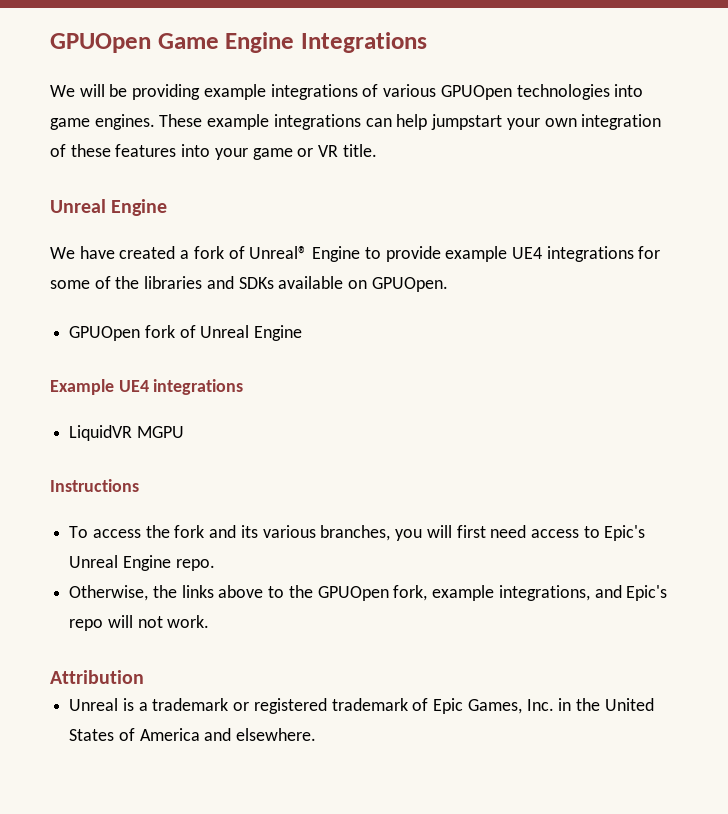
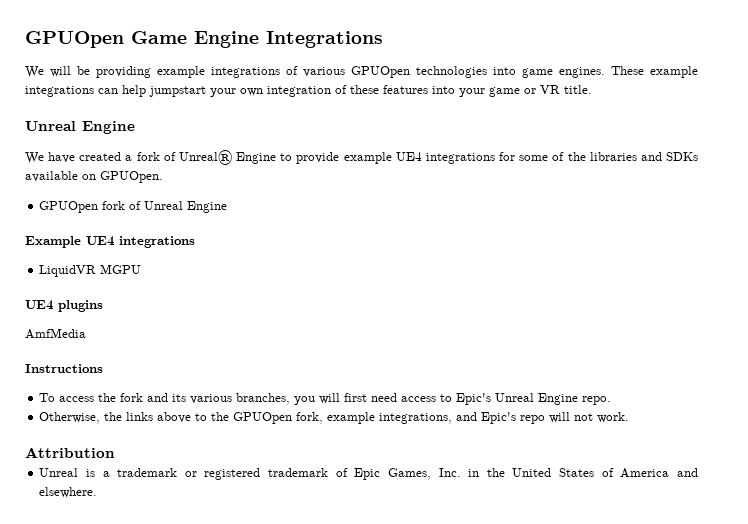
+ UE4 plugins
+ AmfMedia

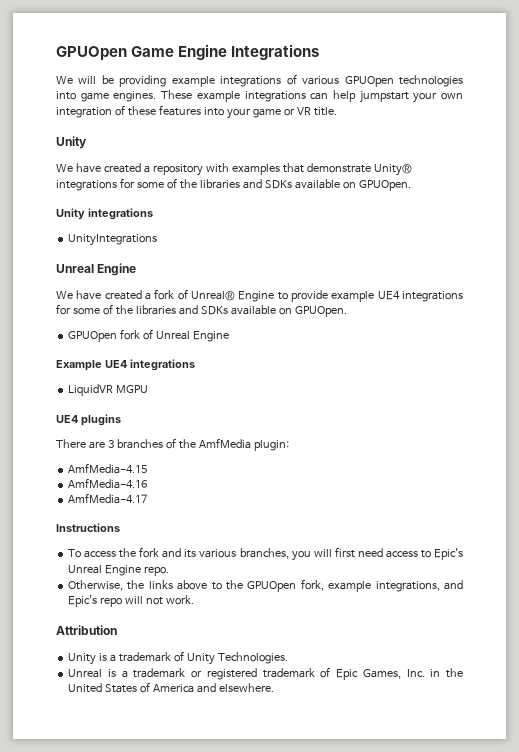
  These example integrations can help jumpstart your own integration of these features into your game or VR title.
+ Unity
+ We have created a repository with examples that demonstrate Unity® integrations for some of the libraries and SDKs available on GPUOpen.
+ Unity integrations
+ UnityIntegrations
- AmfMedia
+ There are 3 branches of the AmfMedia plugin:
+ AmfMedia-4.15
+ AmfMedia-4.16
+ AmfMedia-4.17
+ Unity is a trademark of Unity Technologies.

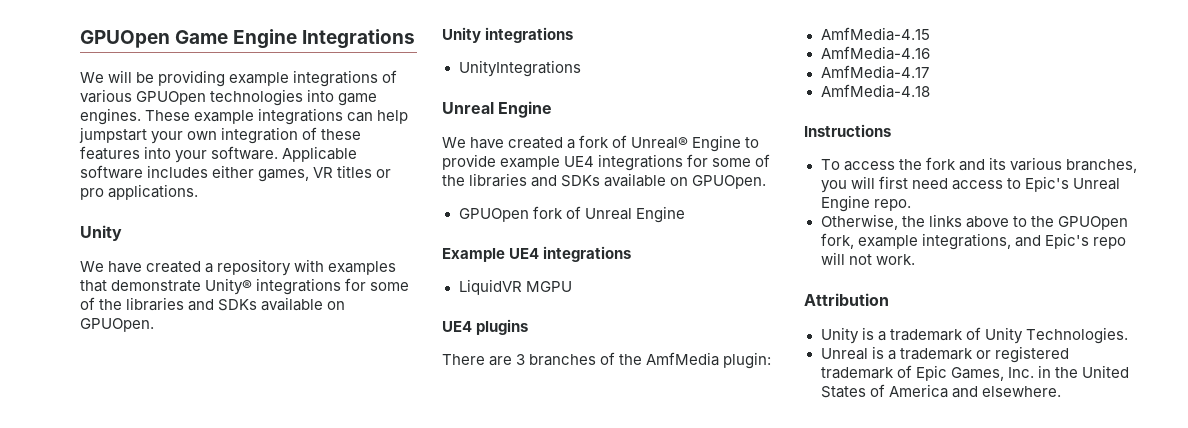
- These example integrations can help jumpstart your own integration of these features into your game or VR title.
+ These example integrations can help jumpstart your own integration of these features into your software. Applicable software includes either games, VR titles or pro applications.
+ AmfMedia-4.18

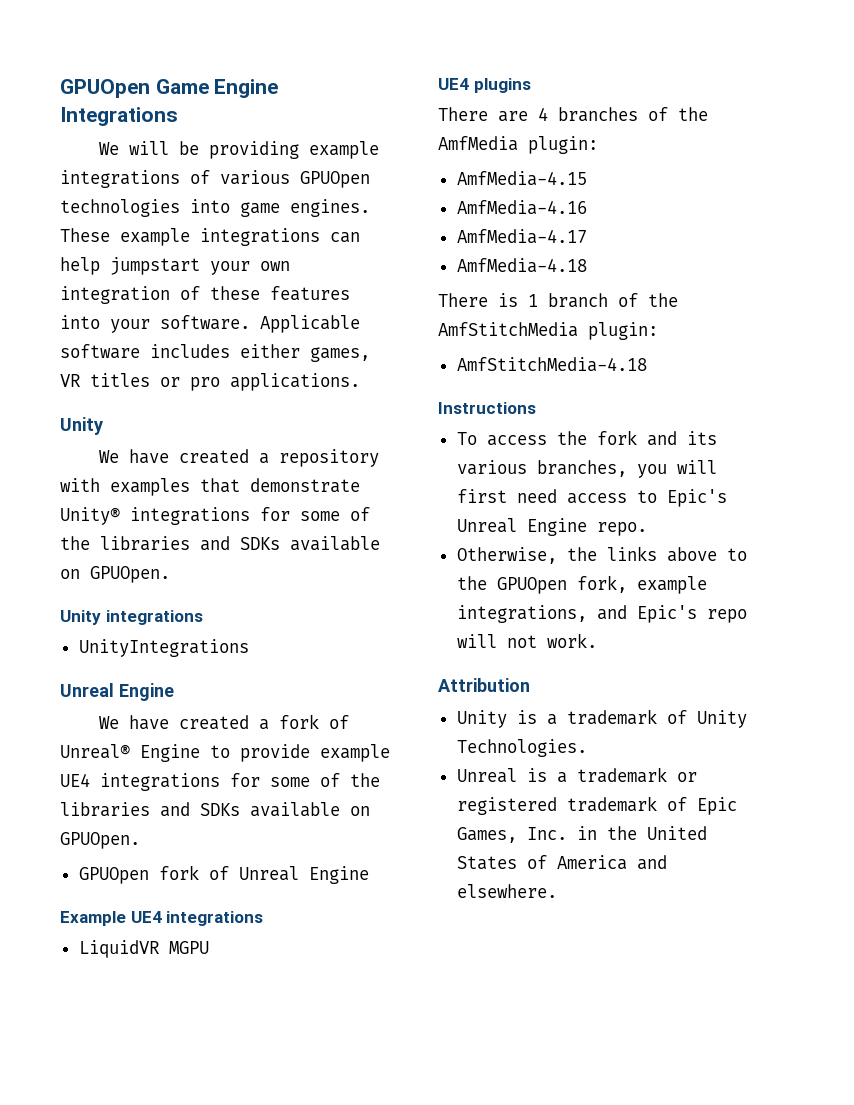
- There are 3 branches of the AmfMedia plugin:
+ There are 4 branches of the AmfMedia plugin:
+ There is 1 branch of the AmfStitchMedia plugin:
+ AmfStitchMedia-4.18

